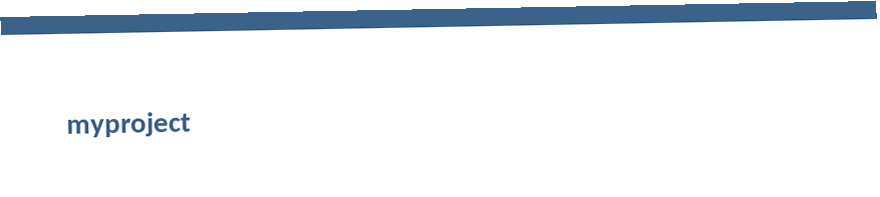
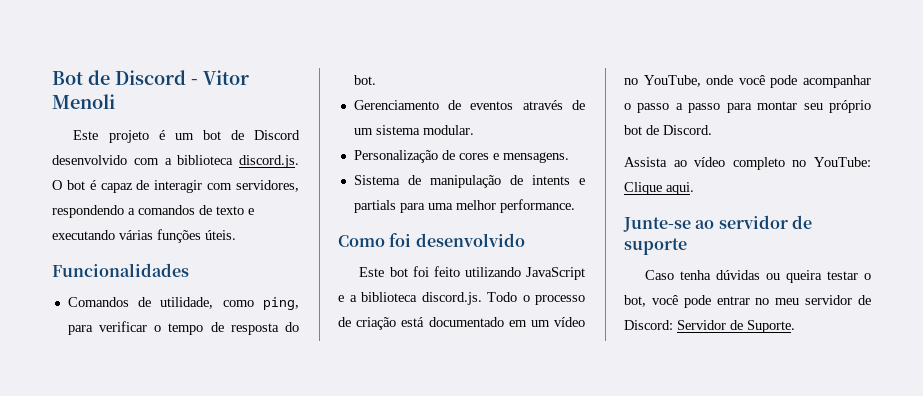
- myproject
+ Bot de Discord - Vitor Menoli
+ Este projeto é um bot de Discord desenvolvido com a biblioteca discord.js. O bot é capaz de interagir com servidores, respondendo a comandos de texto e executando várias funções úteis.
+ Funcionalidades
+ Comandos de utilidade, como ping, para verificar o tempo de resposta do bot.
+ Gerenciamento de eventos através de um sistema modular.
+ Personalização de cores e mensagens.
+ Sistema de manipulação de intents e partials para uma melhor performance.
+ Como foi desenvolvido
+ Este bot foi feito utilizando JavaScript e a biblioteca discord.js. Todo o processo de criação está documentado em um vídeo no YouTube, onde você pode acompanhar o passo a passo para montar seu próprio bot de Discord.
+ Assista ao vídeo completo no YouTube: Clique aqui.
+ Junte-se ao servidor de suporte
+ Caso tenha dúvidas ou queira testar o bot, você pode entrar no meu servidor de Discord: Servidor de Suporte.

